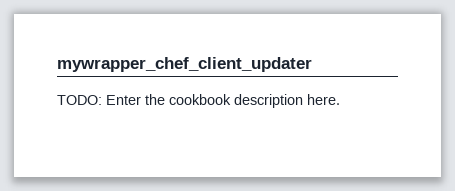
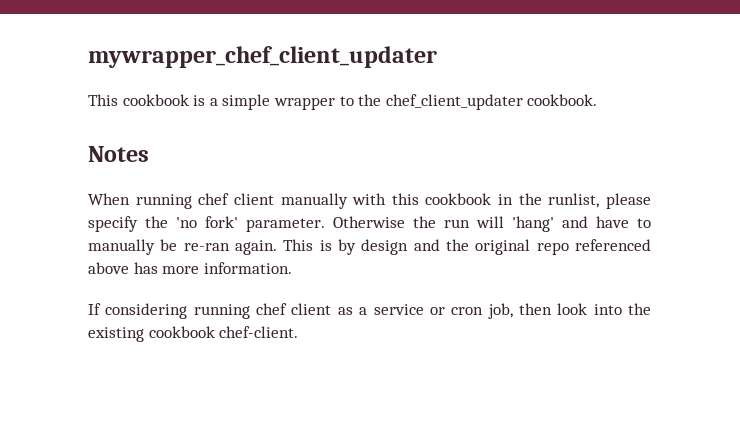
- TODO: Enter the cookbook description here.
+ This cookbook is a simple wrapper to the chef_client_updater cookbook.
+ Notes
+ When running chef client manually with this cookbook in the runlist, please specify the 'no fork' parameter. Otherwise the run will 'hang' and have to manually be re-ran again. This is by design and the original repo referenced above has more information.
+ If considering running chef client as a service or cron job, then look into the existing cookbook chef-client.

